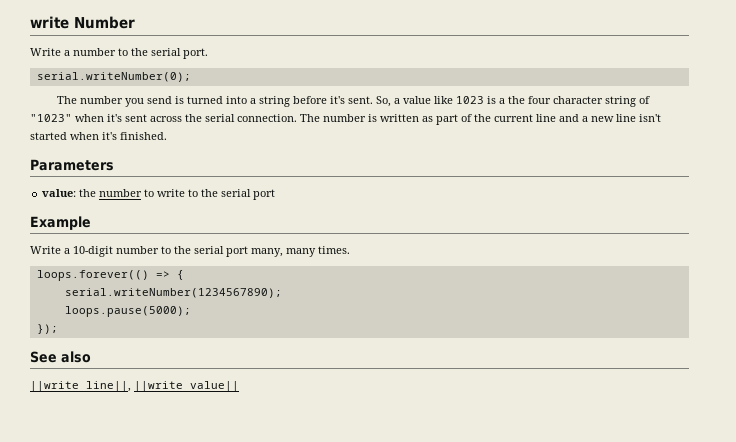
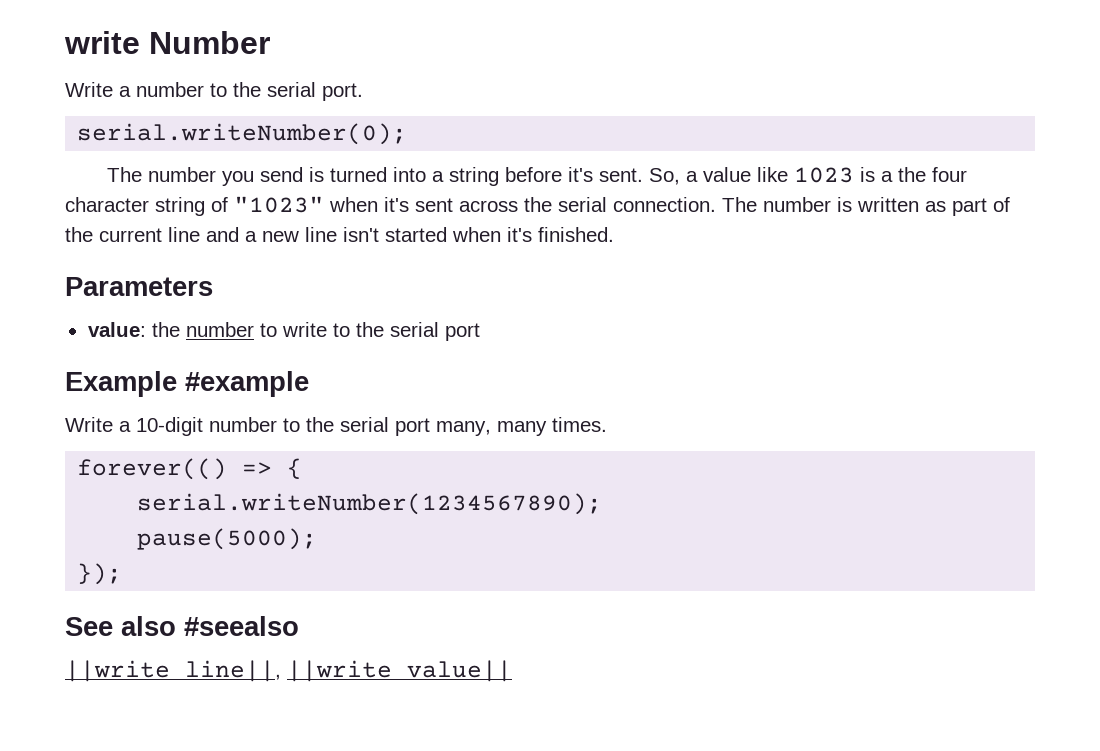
- Example
+ Example #example
- loops.forever(() => {
+ forever(() => {
- loops.pause(5000);
+ pause(5000);
- See also
+ See also #seealso

